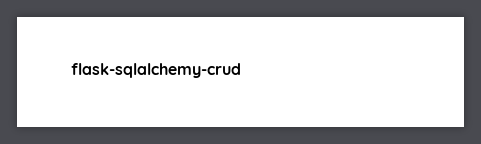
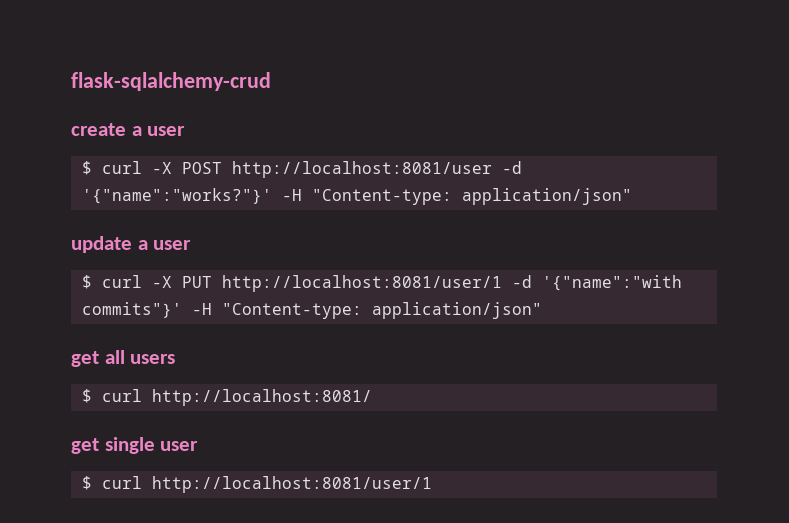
+ create a user
+ $ curl -X POST http://localhost:8081/user -d '{"name":"works?"}' -H "Content-type: application/json"
+ update a user
+ $ curl -X PUT http://localhost:8081/user/1 -d '{"name":"with commits"}' -H "Content-type: application/json"
+ get all users
+ $ curl http://localhost:8081/
+ get single user
+ $ curl http://localhost:8081/user/1

